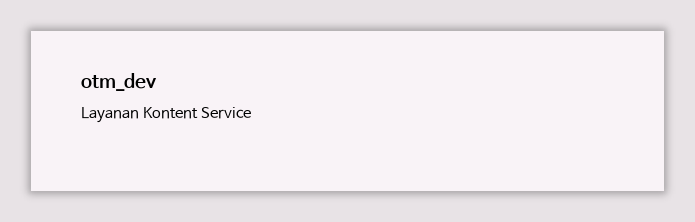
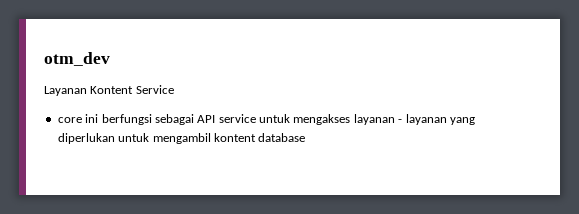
+ core ini berfungsi sebagai API service untuk mengakses layanan - layanan yang diperlukan untuk mengambil kontent database

